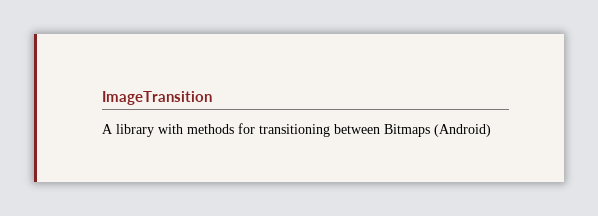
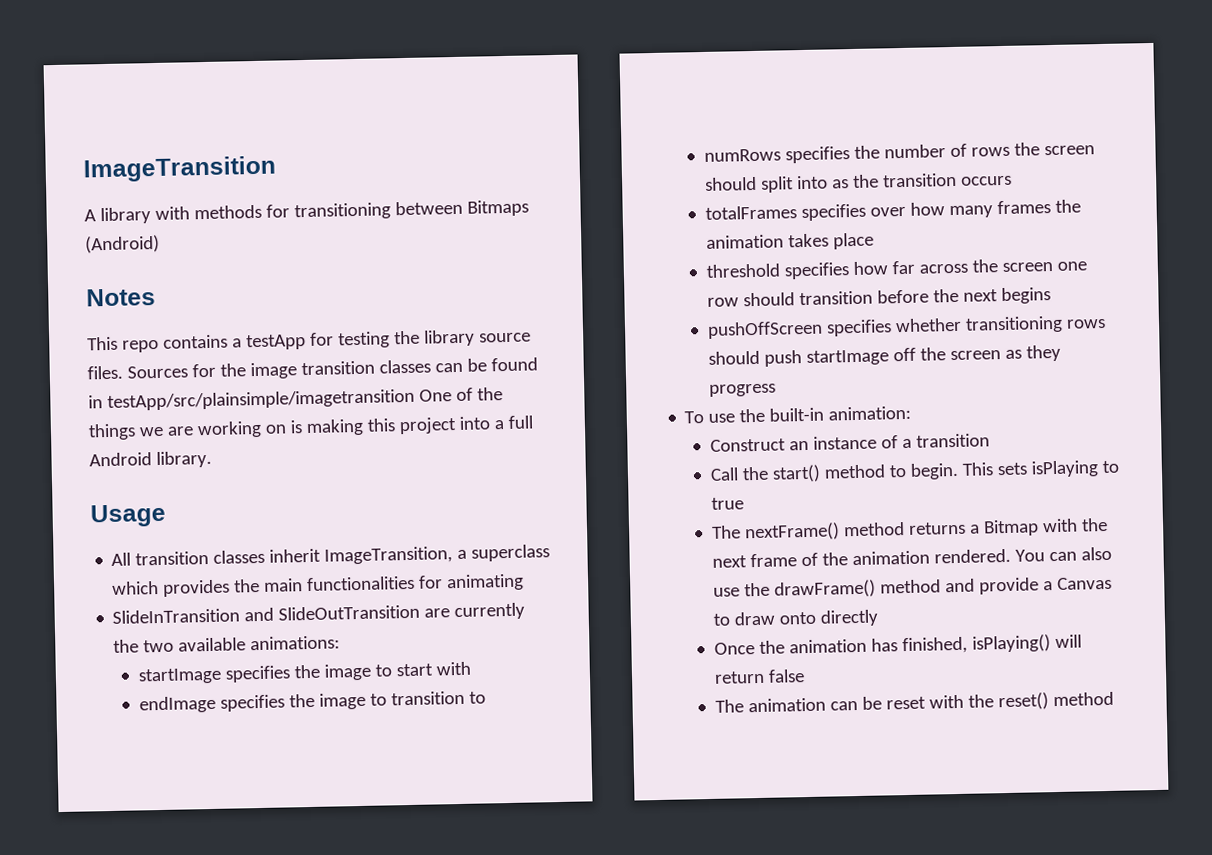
+ Notes
+ This repo contains a testApp for testing the library source files. Sources for the image transition classes can be found in testApp/src/plainsimple/imagetransition One of the things we are working on is making this project into a full Android library.
+ Usage
+ All transition classes inherit ImageTransition, a superclass which provides the main functionalities for animating
+ SlideInTransition and SlideOutTransition are currently the two available animations:
+ startImage specifies the image to start with
+ endImage specifies the image to transition to
+ numRows specifies the number of rows the screen should split into as the transition occurs
+ totalFrames specifies over how many frames the animation takes place
+ threshold specifies how far across the screen one row should transition before the next begins
+ pushOffScreen specifies whether transitioning rows should push startImage off the screen as they progress
+ To use the built-in animation:
+ Construct an instance of a transition
+ Call the start() method to begin. This sets isPlaying to true
+ The nextFrame() method returns a Bitmap with the next frame of the animation rendered. You can also use the drawFrame() method and provide a Canvas to draw onto directly
+ Once the animation has finished, isPlaying() will return false
+ The animation can be reset with the reset() method

